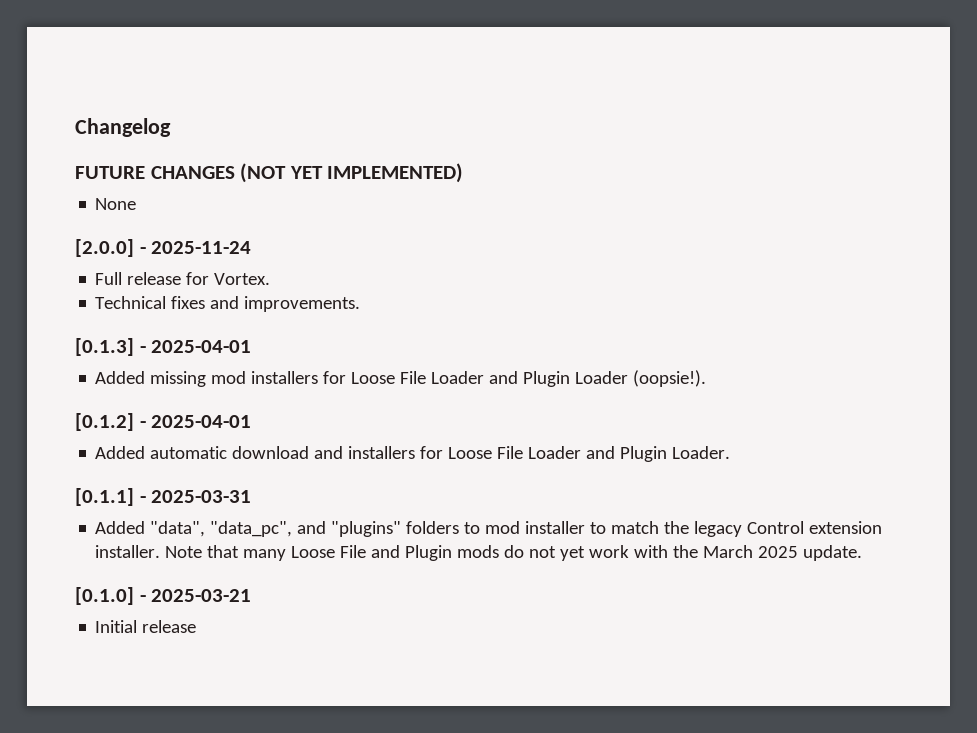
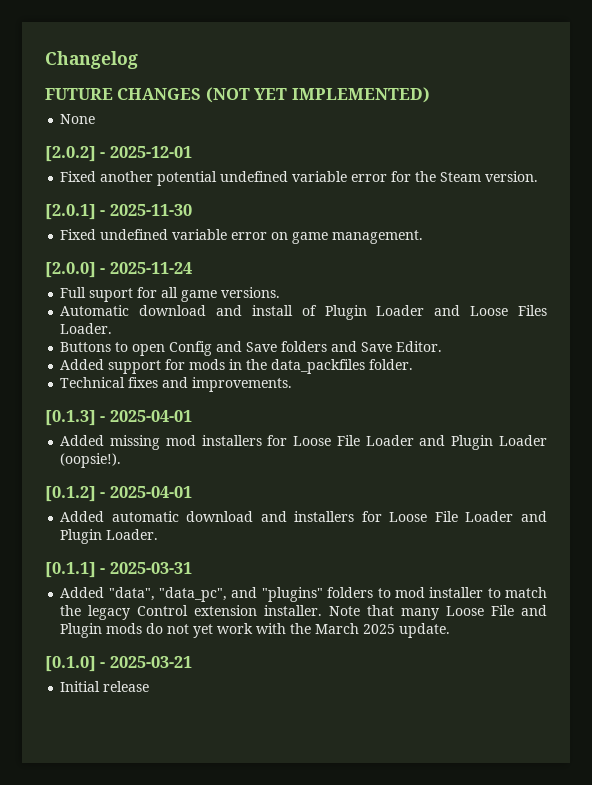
+ [2.0.2] - 2025-12-01
+ Fixed another potential undefined variable error for the Steam version.
+ [2.0.1] - 2025-11-30
+ Fixed undefined variable error on game management.
  [2.0.0] - 2025-11-24
- Full release for Vortex.
+ Full suport for all game versions.
+ Automatic download and install of Plugin Loader and Loose Files Loader.
+ Buttons to open Config and Save folders and Save Editor.
+ Added support for mods in the data_packfiles folder.

